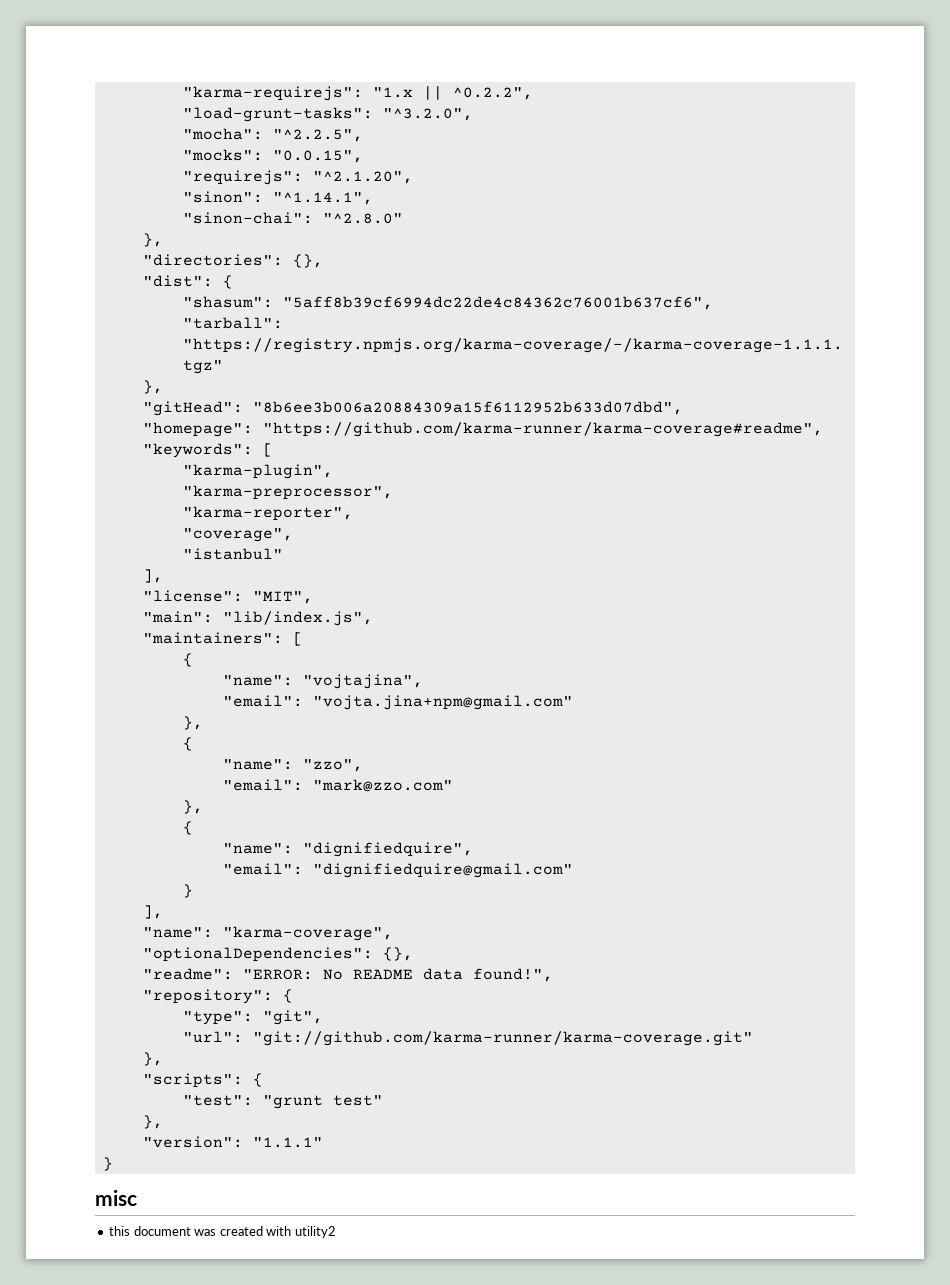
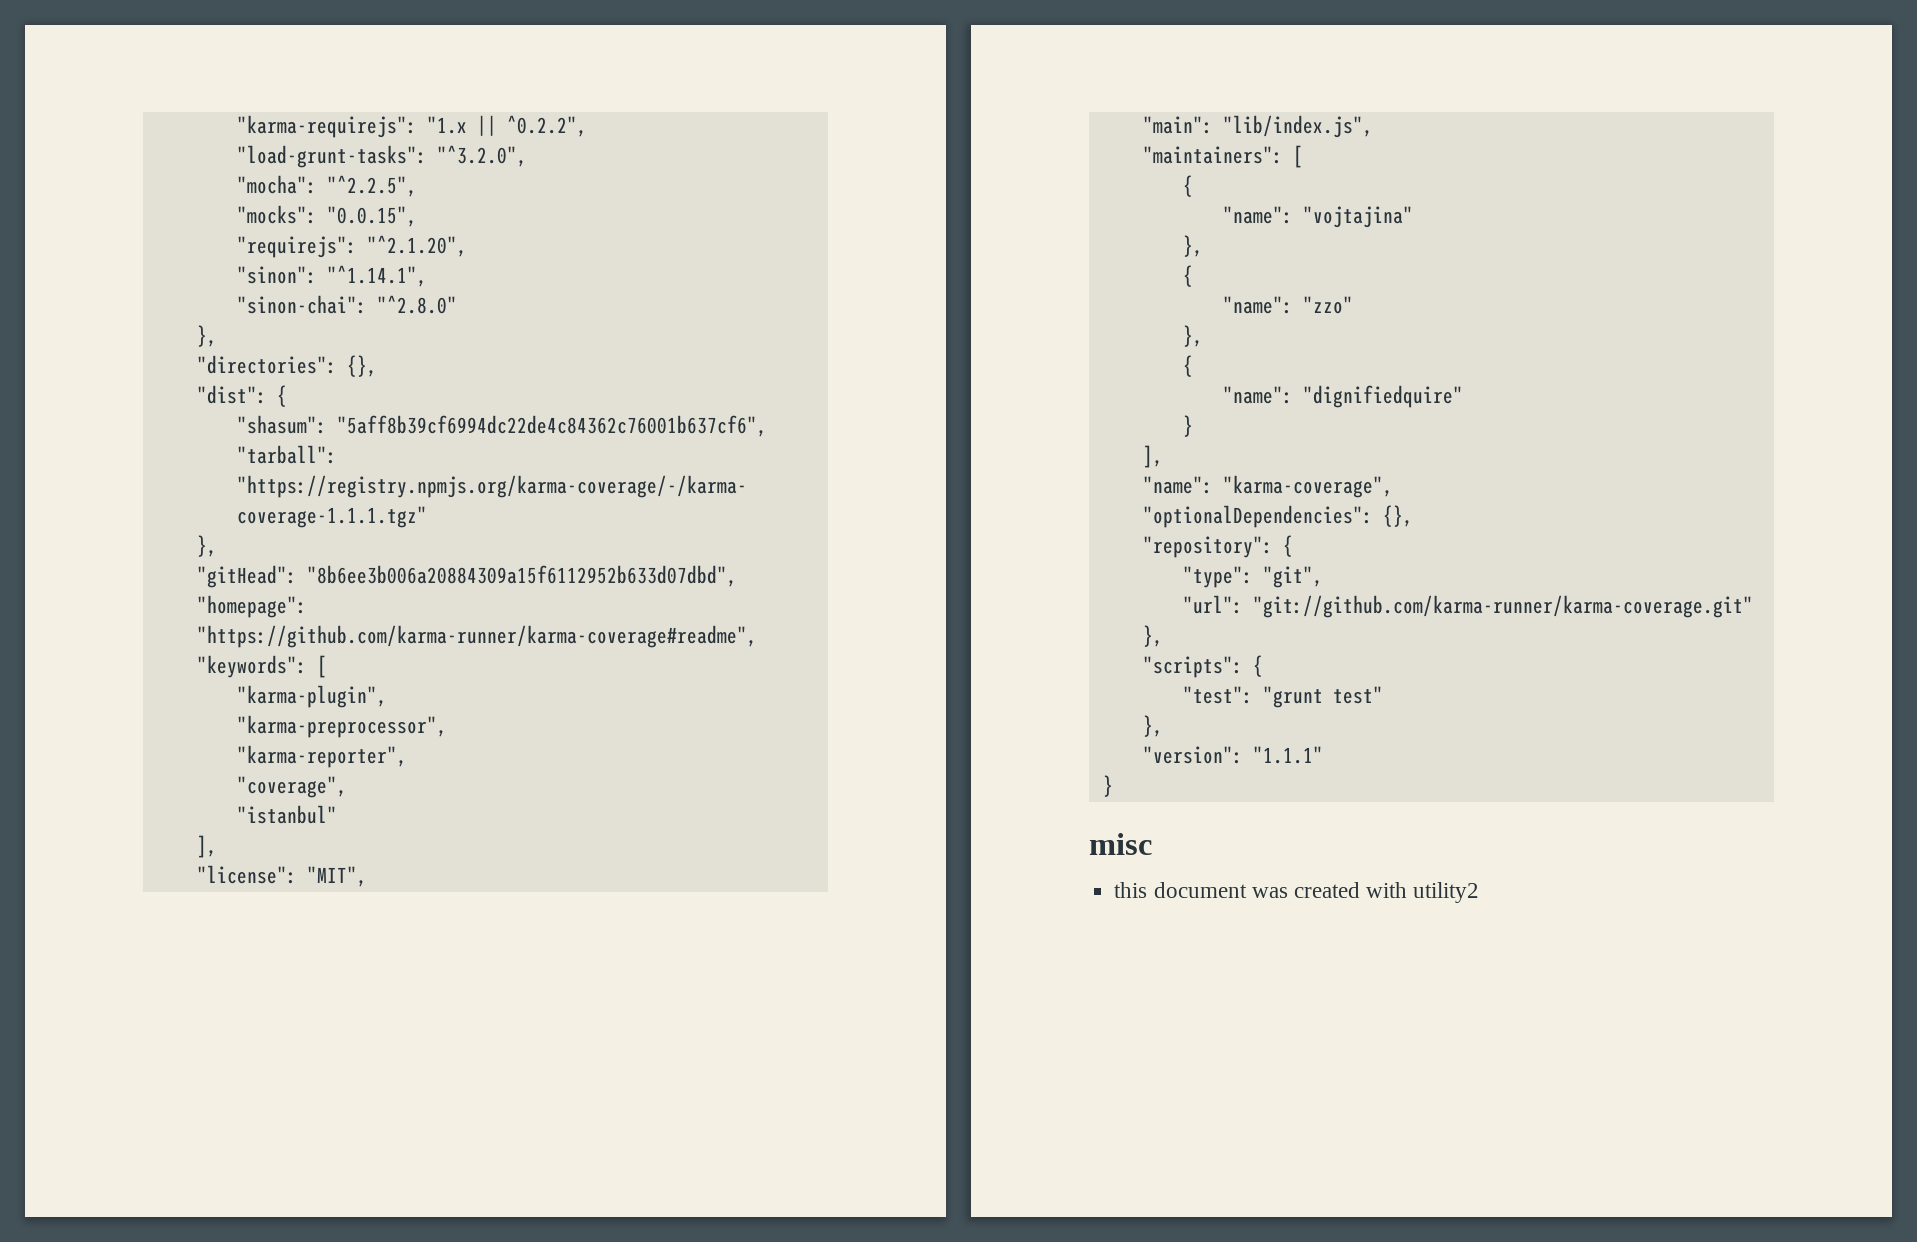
- "name": "vojtajina",
- "email": "vojta.jina+npm@gmail.com"
+ "name": "vojtajina"
  },
  {
- "name": "zzo",
- "email": "mark@zzo.com"
+ "name": "zzo"
  },
  {
- "name": "dignifiedquire",
- "email": "dignifiedquire@gmail.com"
+ "name": "dignifiedquire"
- "readme": "ERROR: No README data found!",

